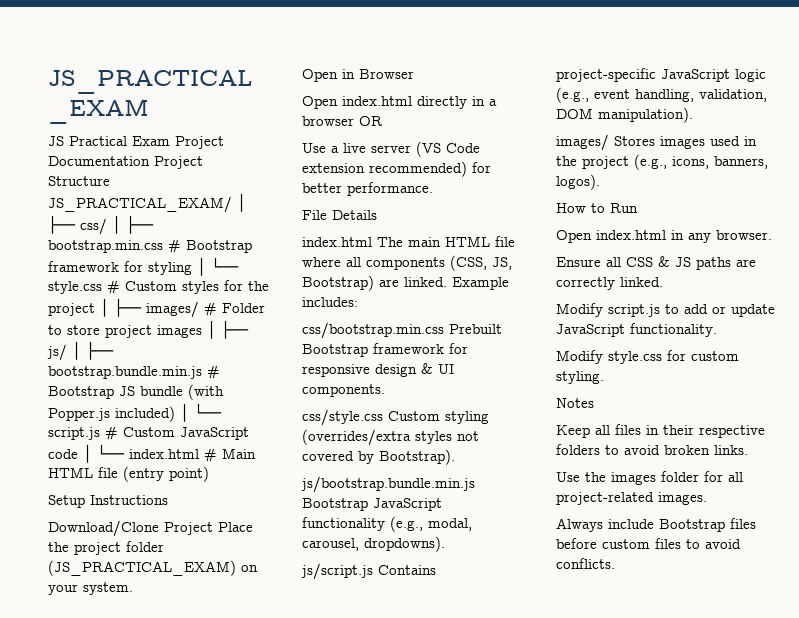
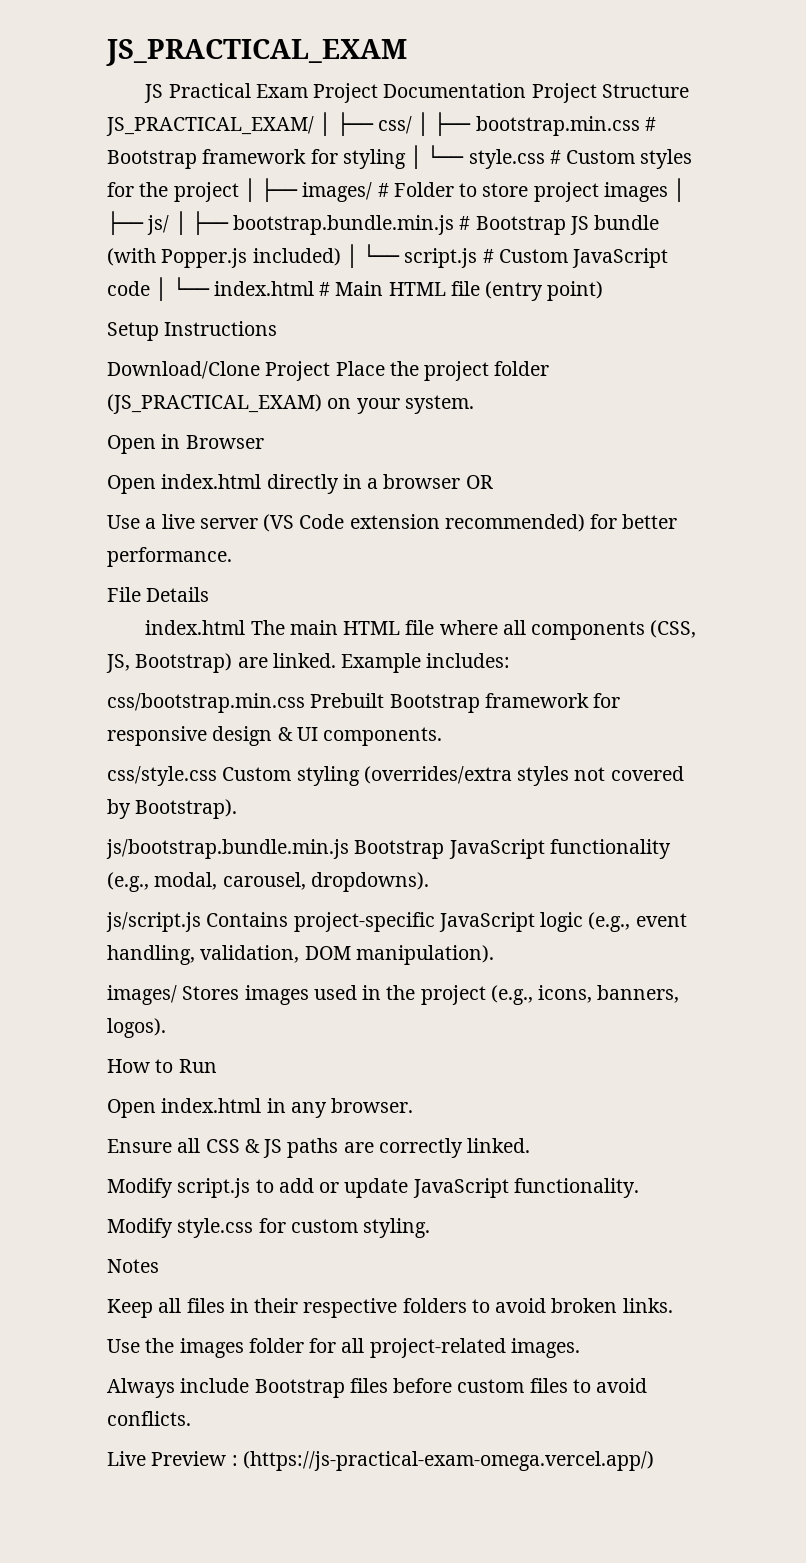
+ Live Preview : (https://js-practical-exam-omega.vercel.app/)

